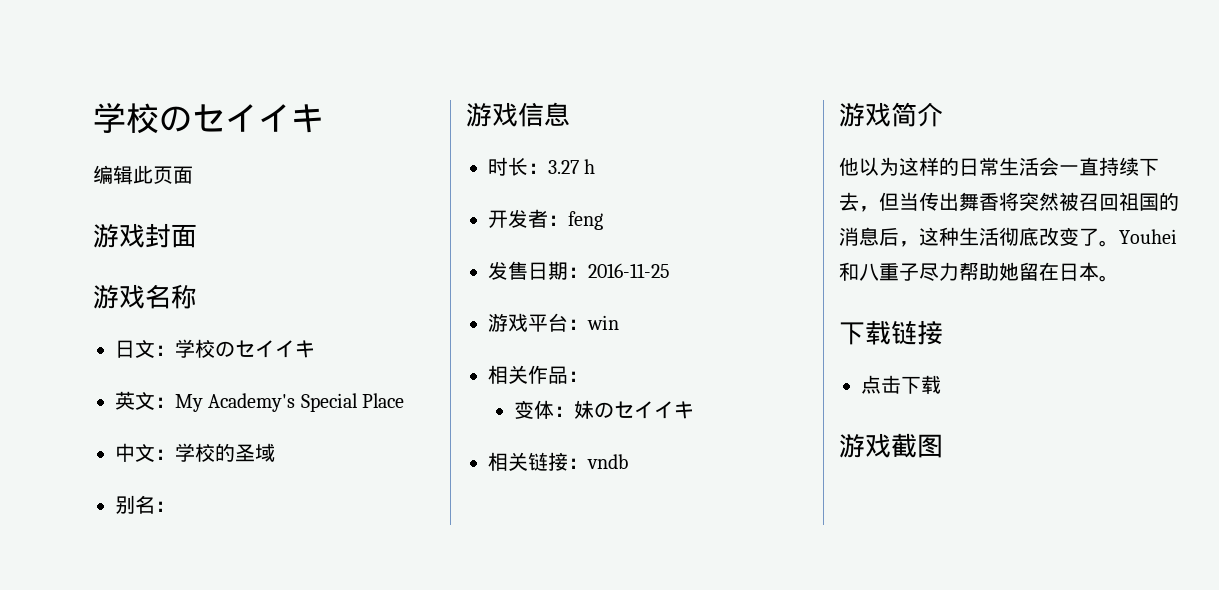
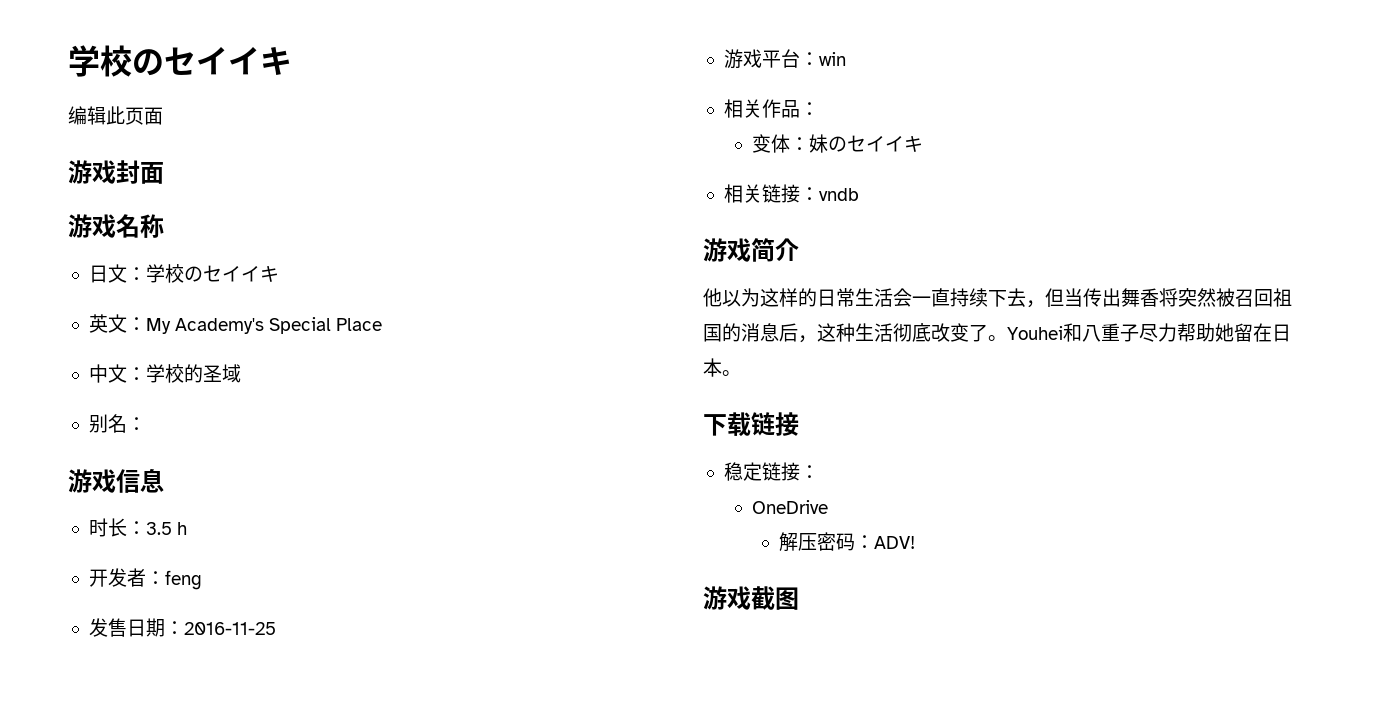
- 时长：3.27 h
+ 时长：3.5 h
- 点击下载
+ 稳定链接：
+ OneDrive
+ 解压密码：ADV!

